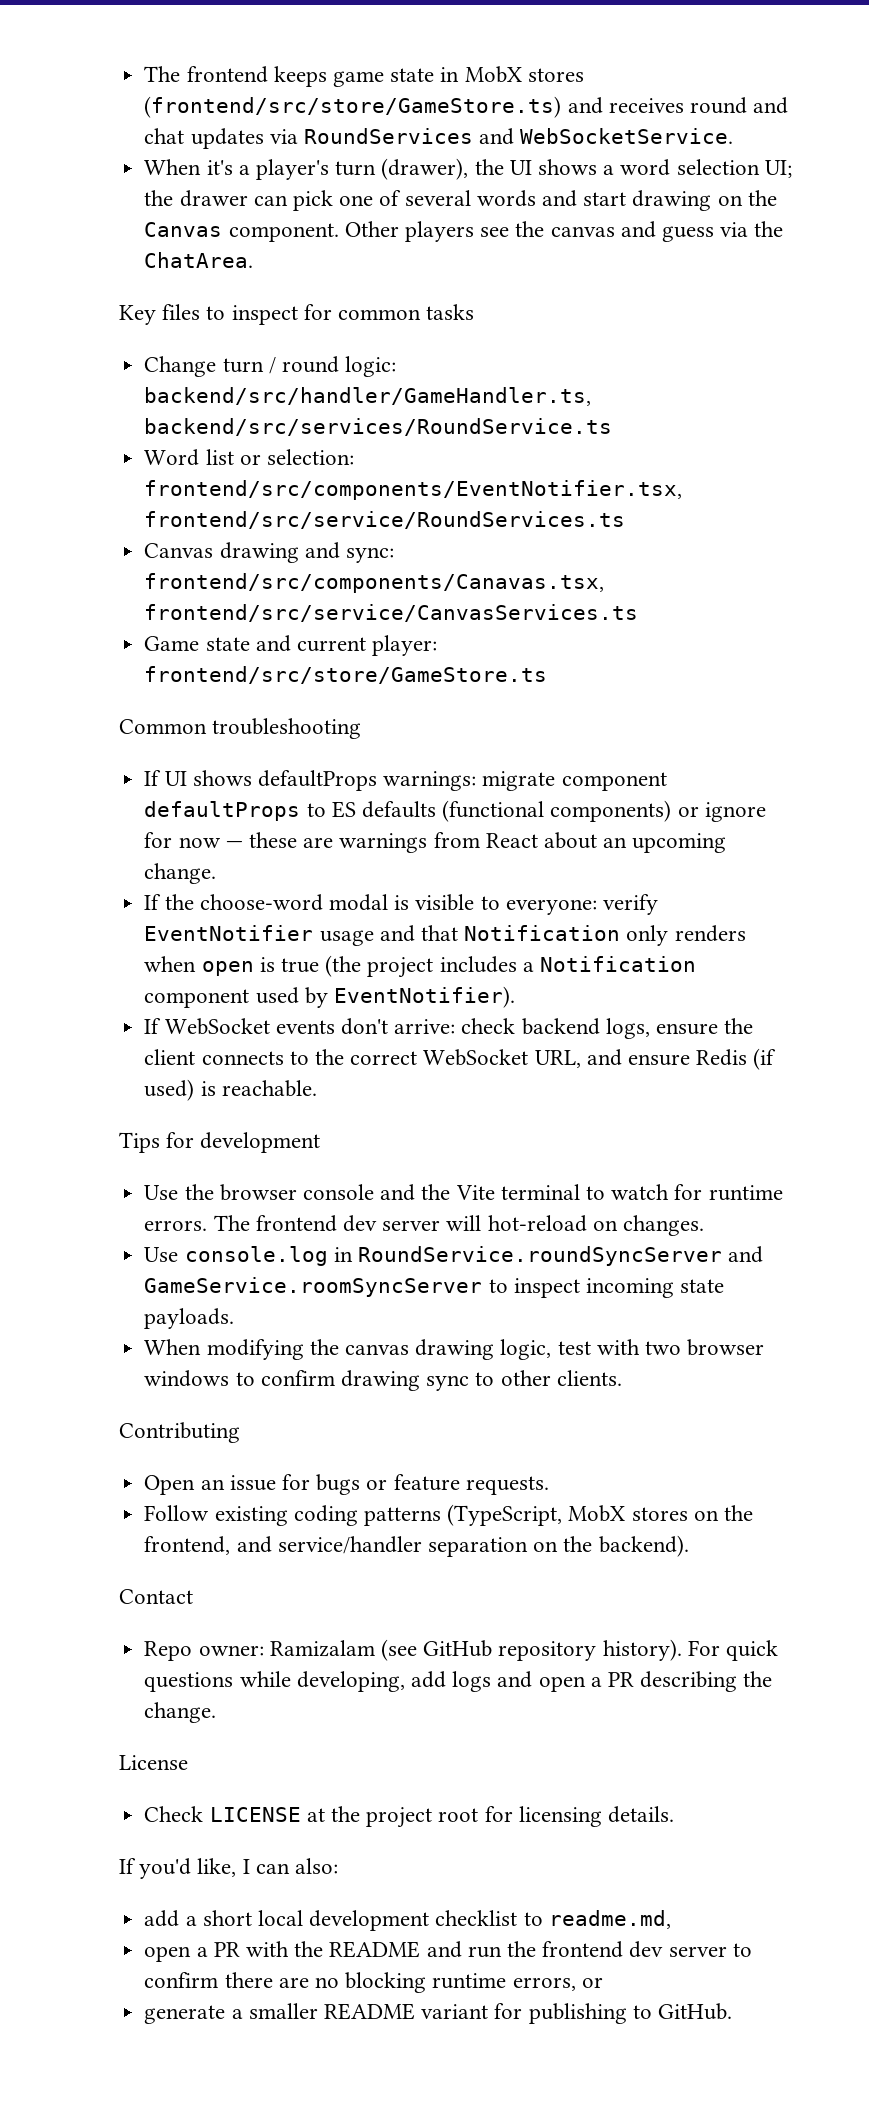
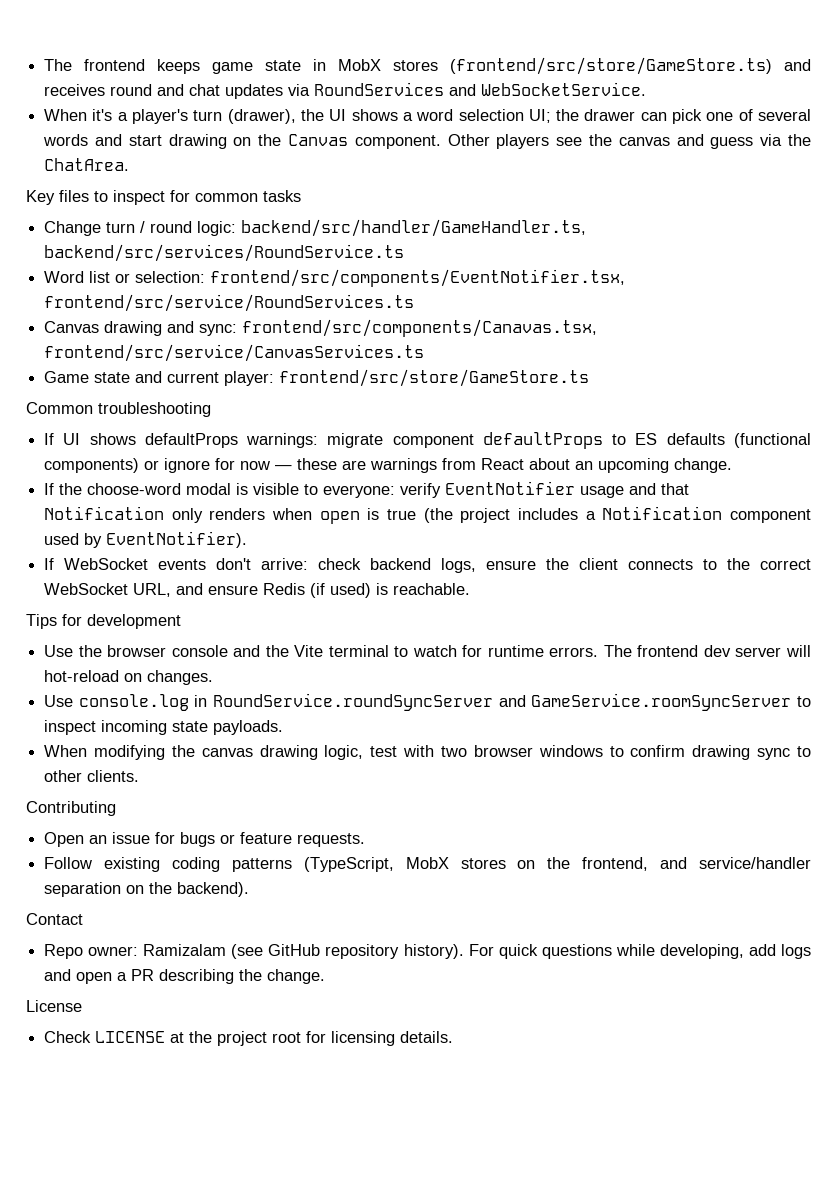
- If you'd like, I can also:
- add a short local development checklist to readme.md,
- open a PR with the README and run the frontend dev server to confirm there are no blocking runtime errors, or
- generate a smaller README variant for publishing to GitHub.

